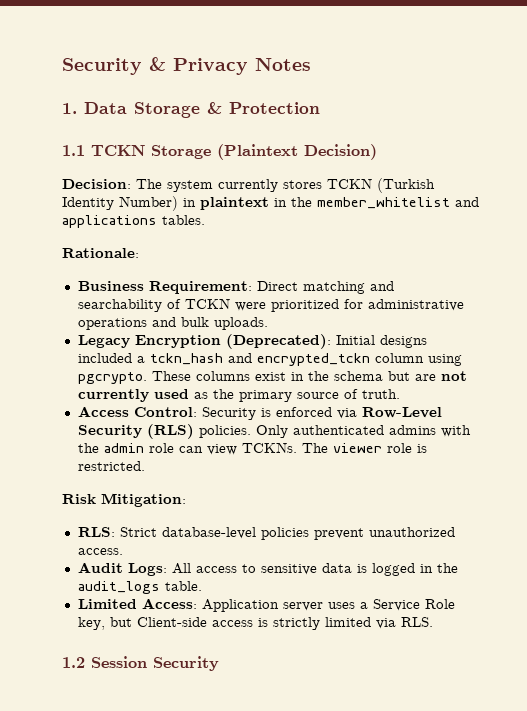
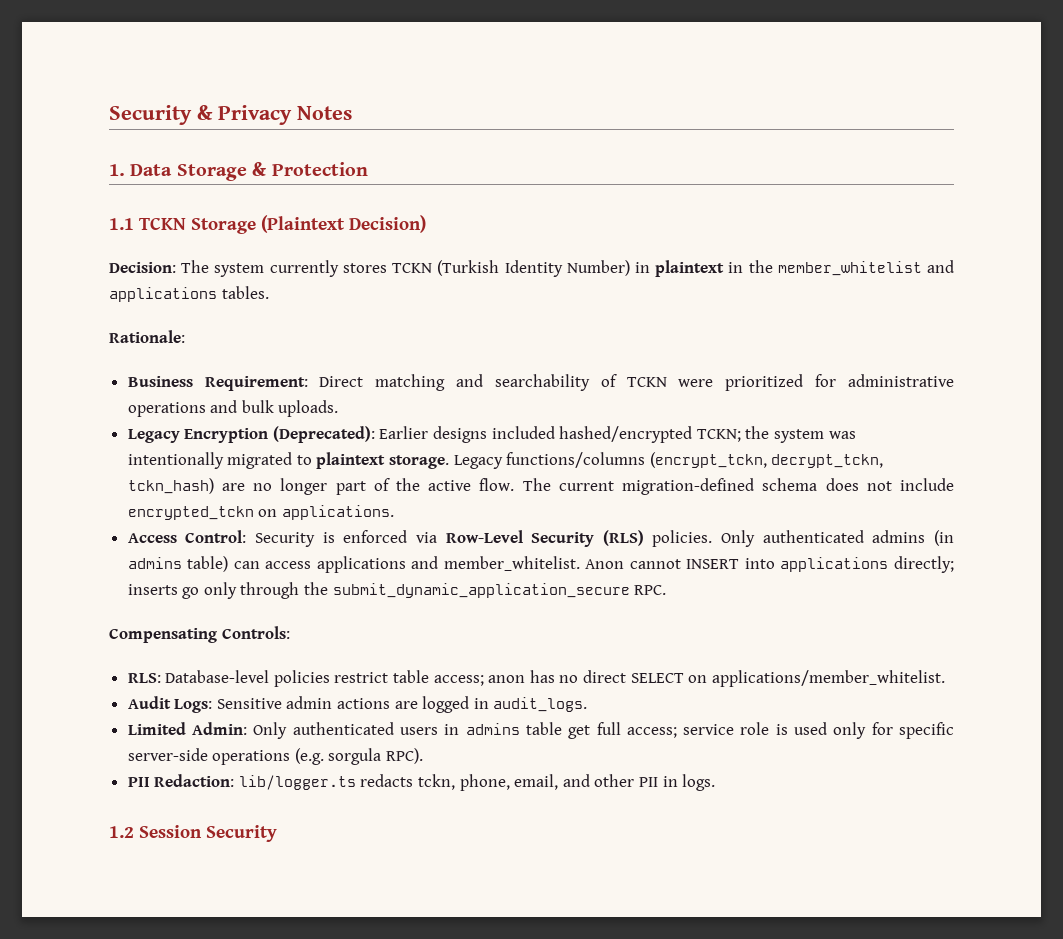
- Legacy Encryption (Deprecated): Initial designs included a tckn_hash and encrypted_tckn column using pgcrypto. These columns exist in the schema but are not currently used as the primary source of truth.
+ Legacy Encryption (Deprecated): Earlier designs included hashed/encrypted TCKN; the system was intentionally migrated to plaintext storage. Legacy functions/columns (encrypt_tckn, decrypt_tckn, tckn_hash) are no longer part of the active flow. The current migration-defined schema does not include encrypted_tckn on applications.
- Only authenticated admins with the admin role can view TCKNs. The viewer role is restricted.
- Risk Mitigation:
- RLS: Strict database-level policies prevent unauthorized access.
- Audit Logs: All access to sensitive data is logged in the audit_logs table.
- Limited Access: Application server uses a Service Role key, but Client-side access is strictly limited via RLS.
+ Only authenticated admins (in admins table) can access applications and member_whitelist. Anon cannot INSERT into applications directly; inserts go only through the submit_dynamic_application_secure RPC.
+ Compensating Controls:
+ RLS: Database-level policies restrict table access; anon has no direct SELECT on applications/member_whitelist.
+ Audit Logs: Sensitive admin actions are logged in audit_logs.
+ Limited Admin: Only authenticated users in admins table get full access; service role is used only for specific server-side operations (e.g. sorgula RPC).
+ PII Redaction: lib/logger.ts redacts tckn, phone, email, and other PII in logs.

